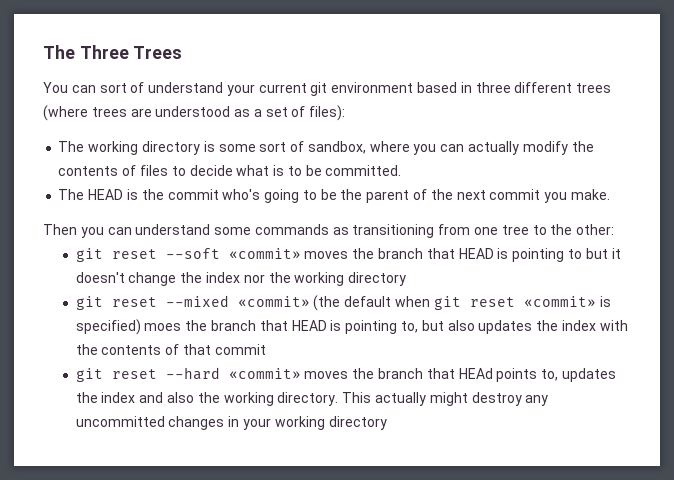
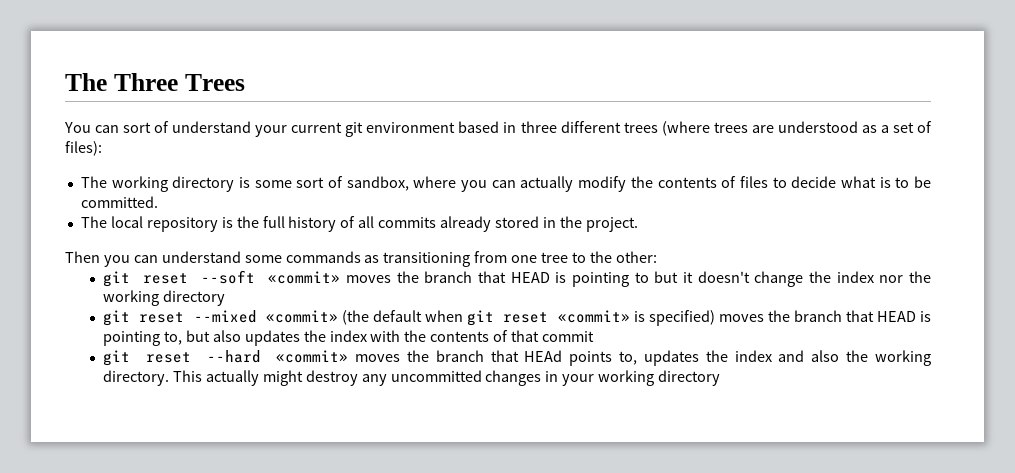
- The HEAD is the commit who's going to be the parent of the next commit you make.
+ The local repository is the full history of all commits already stored in the project.
- git reset --mixed «commit» (the default when git reset «commit» is specified) moes the branch that HEAD is pointing to, but also updates the index with the contents of that commit
+ git reset --mixed «commit» (the default when git reset «commit» is specified) moves the branch that HEAD is pointing to, but also updates the index with the contents of that commit

